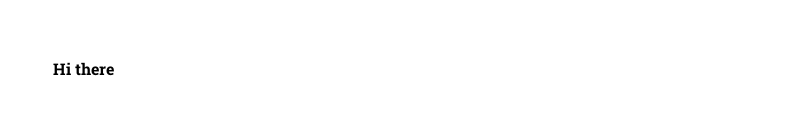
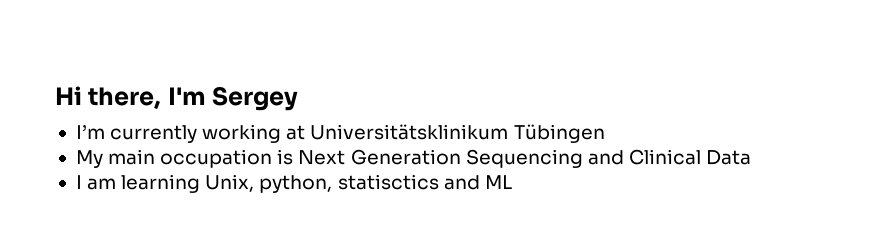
- Hi there
+ Hi there, I'm Sergey
+ I’m currently working at Universitätsklinikum Tübingen
+ My main occupation is Next Generation Sequencing and Clinical Data
+ I am learning Unix, python, statisctics and ML

